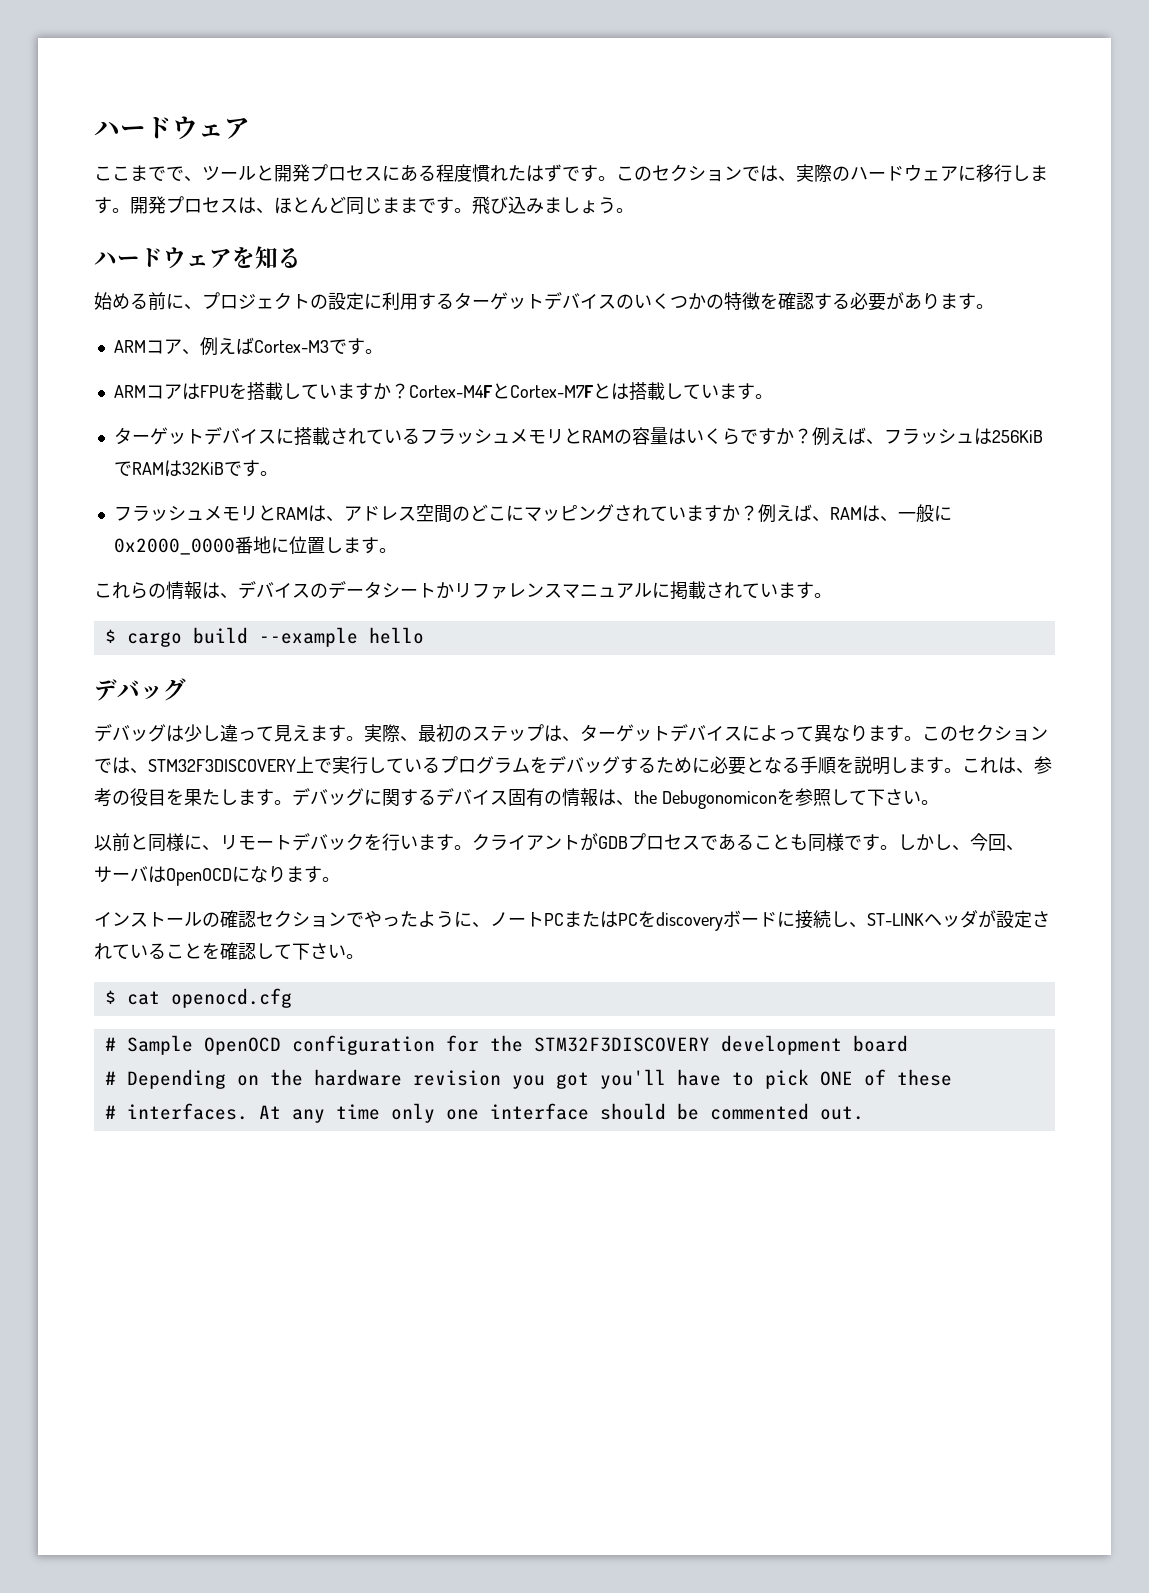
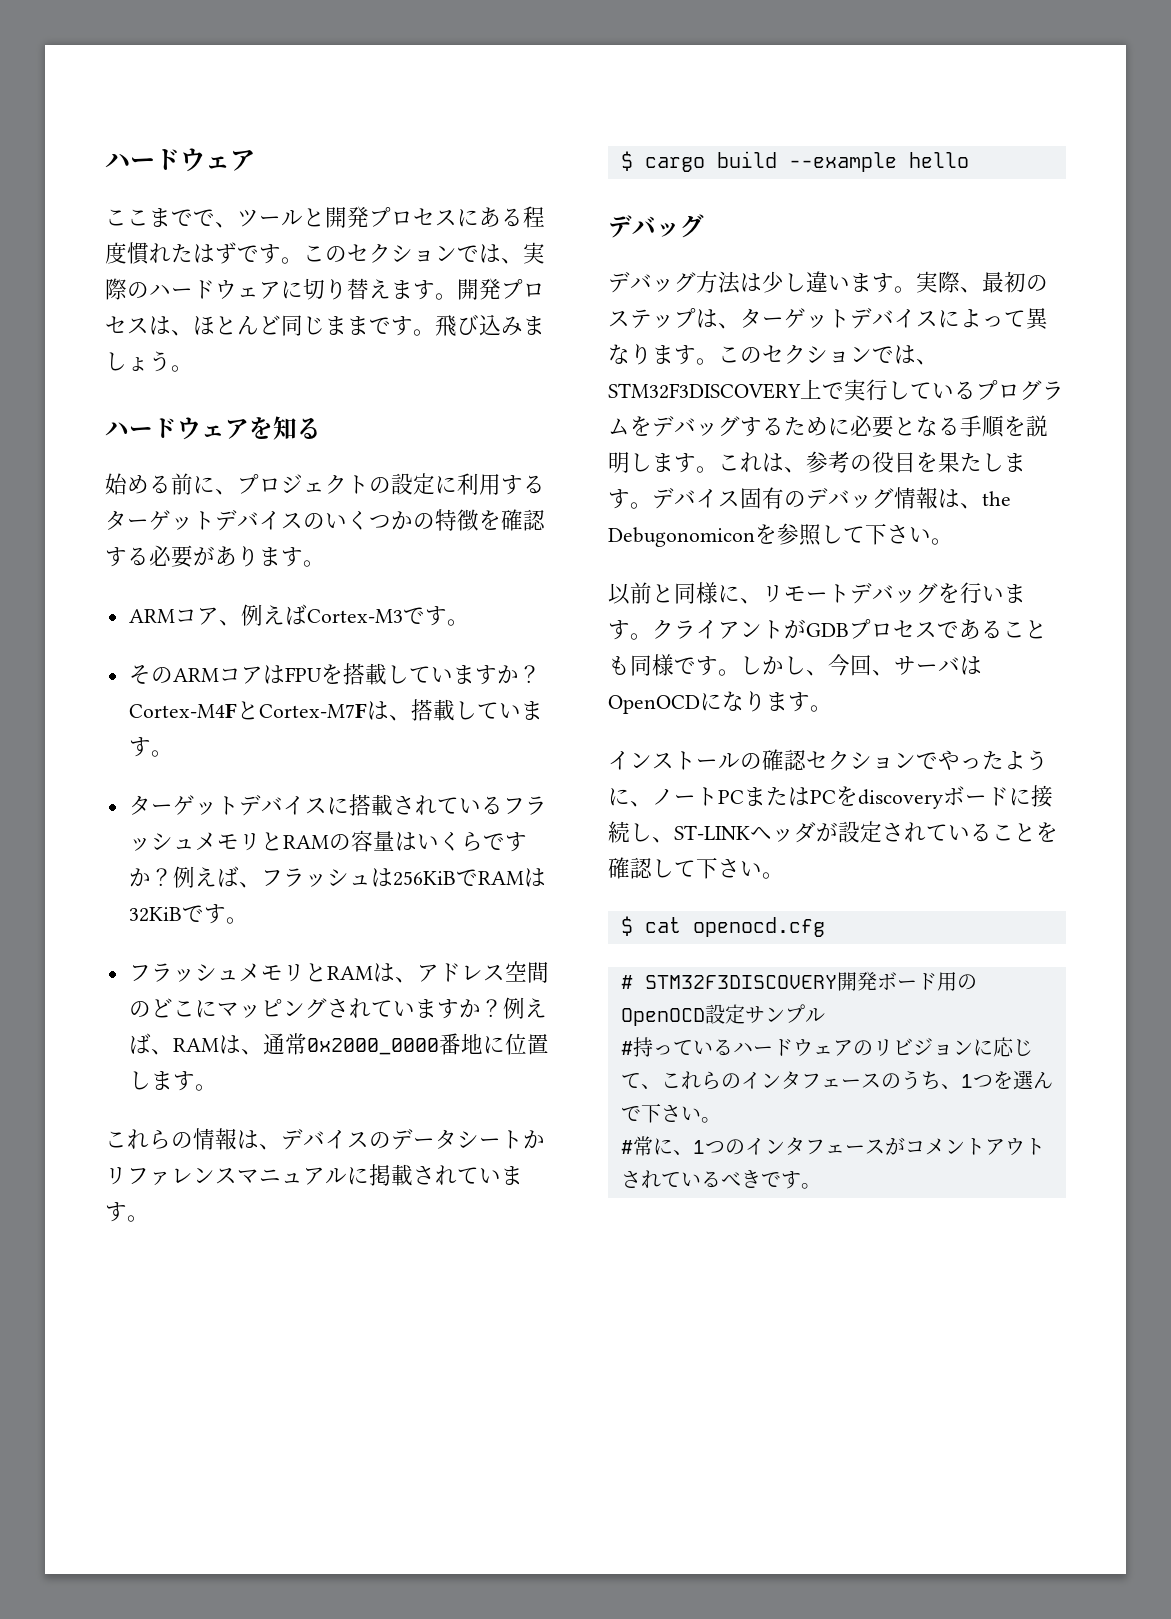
- このセクションでは、実際のハードウェアに移行します。
+ このセクションでは、実際のハードウェアに切り替えます。
- ARMコアはFPUを搭載していますか？
+ そのARMコアはFPUを搭載していますか？
- Cortex-M4FとCortex-M7Fとは搭載しています。
+ Cortex-M4FとCortex-M7Fは、搭載しています。
- 例えば、RAMは、一般に0x2000_0000番地に位置します。
+ 例えば、RAMは、通常0x2000_0000番地に位置します。
- デバッグは少し違って見えます。
+ デバッグ方法は少し違います。
- デバッグに関するデバイス固有の情報は、the Debugonomiconを参照して下さい。
+ デバイス固有のデバッグ情報は、the Debugonomiconを参照して下さい。
- 以前と同様に、リモートデバックを行います。
+ 以前と同様に、リモートデバッグを行います。
- # Sample OpenOCD configuration for the STM32F3DISCOVERY development board
- # Depending on the hardware revision you got you'll have to pick ONE of these
- # interfaces. At any time only one interface should be commented out.
+ # STM32F3DISCOVERY開発ボード用のOpenOCD設定サンプル
+ #持っているハードウェアのリビジョンに応じて、これらのインタフェースのうち、1つを選んで下さい。
+ #常に、1つのインタフェースがコメントアウトされているべきです。

